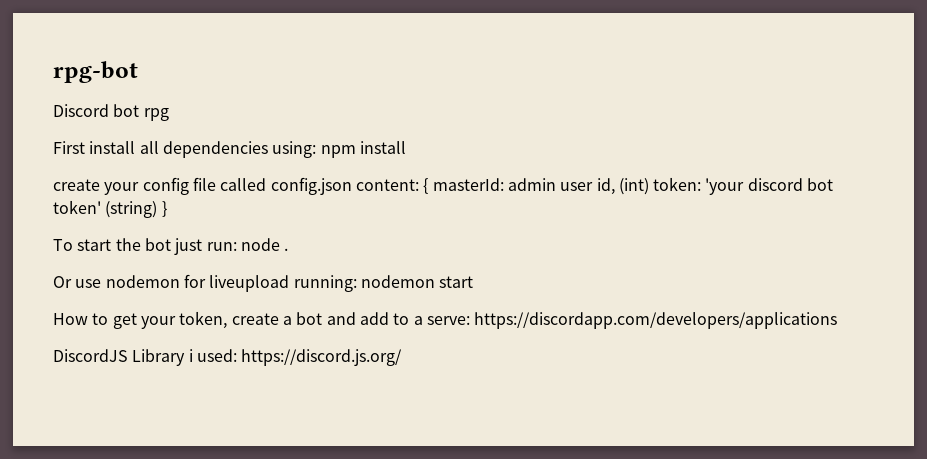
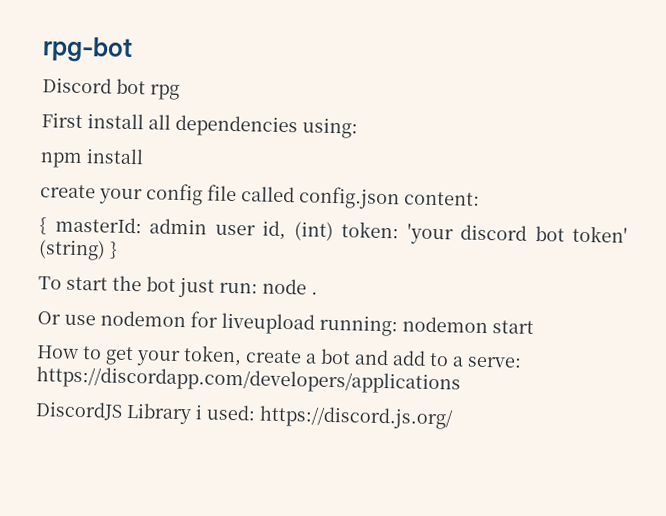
- First install all dependencies using: npm install
+ First install all dependencies using:
+ npm install
- create your config file called config.json content: { masterId: admin user id, (int) token: 'your discord bot token' (string) }
+ create your config file called config.json content:
+ { masterId: admin user id, (int) token: 'your discord bot token' (string) }

